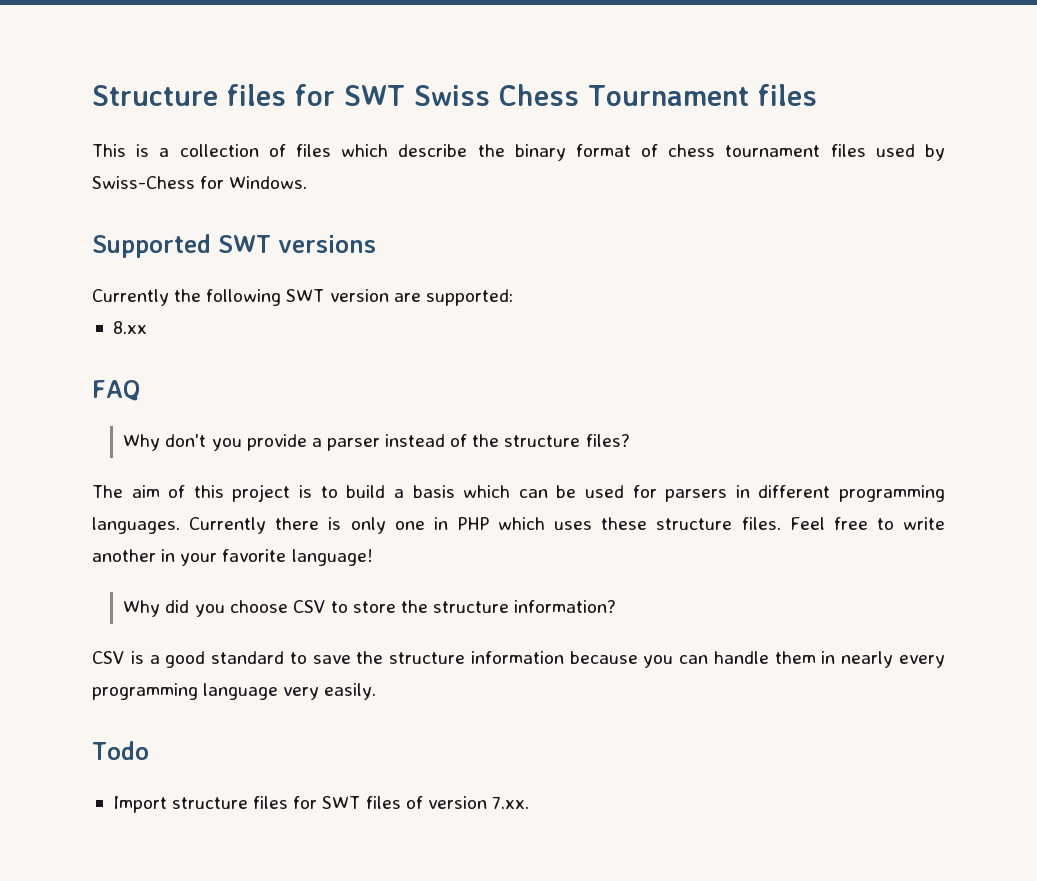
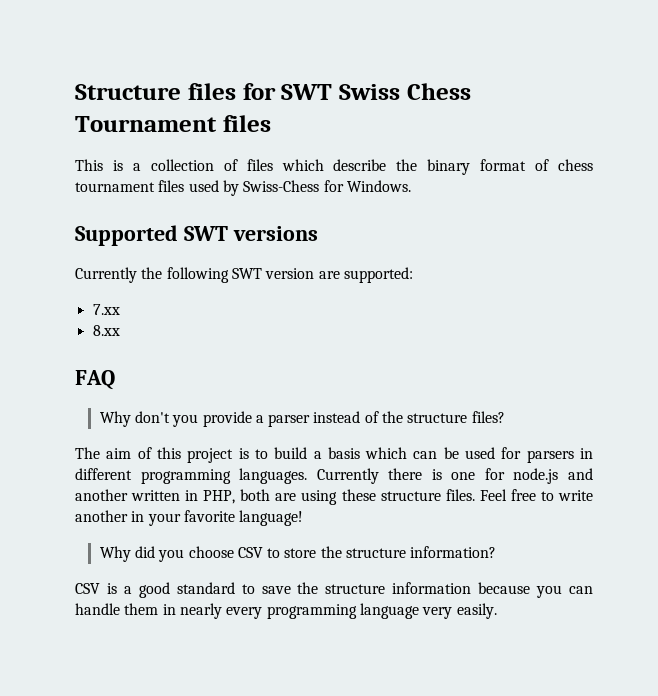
+ 7.xx
- Currently there is only one in PHP which uses these structure files.
+ Currently there is one for node.js and another written in PHP, both are using these structure files.
- Todo
- Import structure files for SWT files of version 7.xx.

